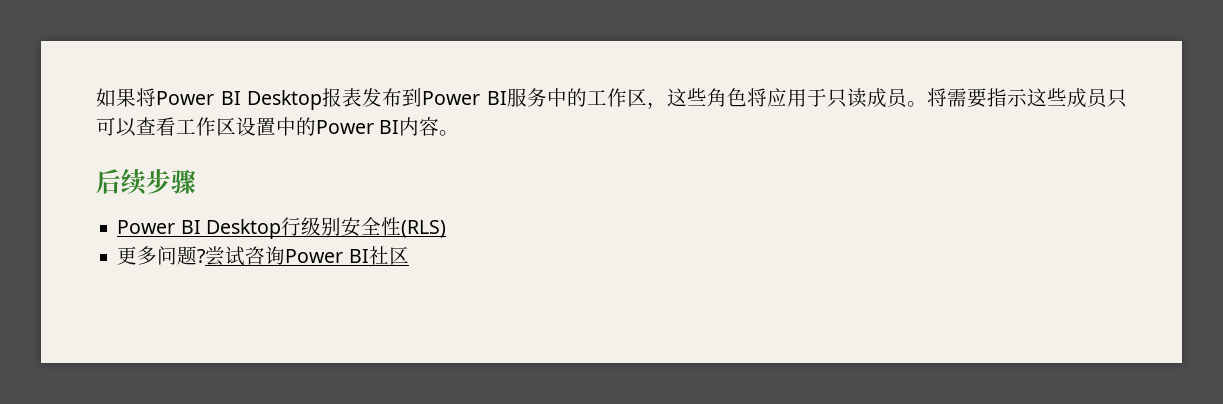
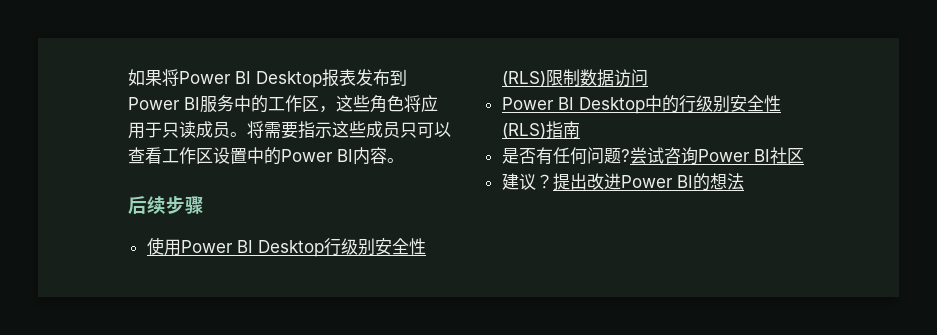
- Power BI Desktop行级别安全性(RLS)
- 更多问题?
+ 使用Power BI Desktop行级别安全性(RLS)限制数据访问
+ Power BI Desktop中的行级别安全性(RLS)指南
+ 是否有任何问题?
+ 建议？提出改进Power BI的想法

